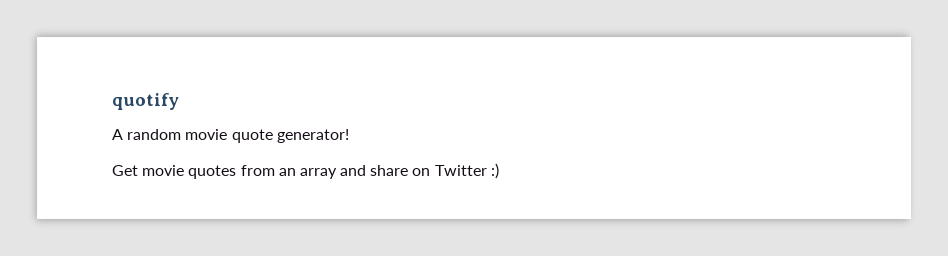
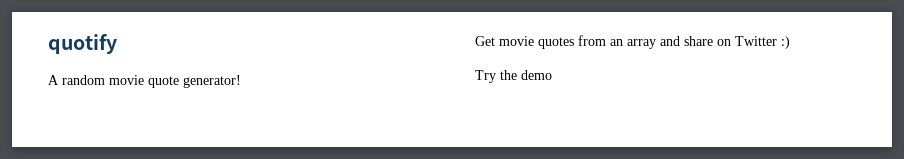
+ Try the demo

